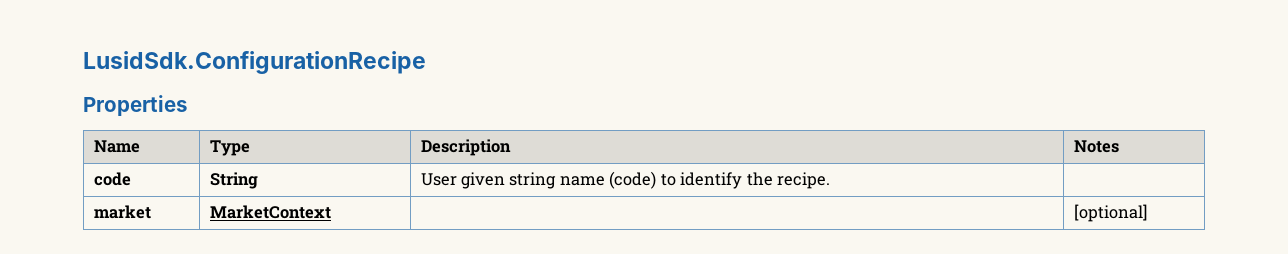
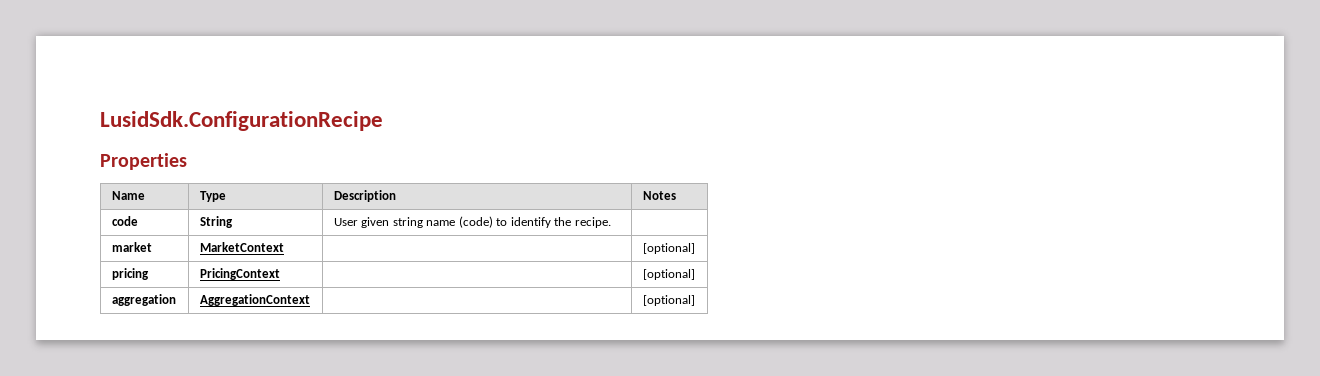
+ pricing | PricingContext | | [optional]
+ aggregation | AggregationContext | | [optional]

